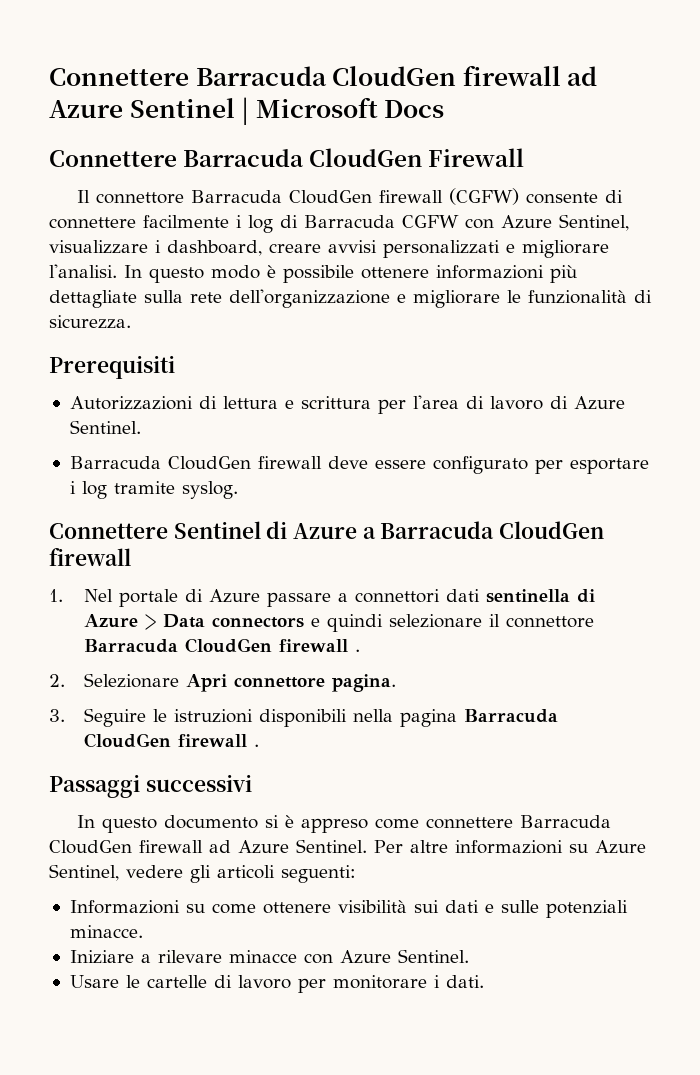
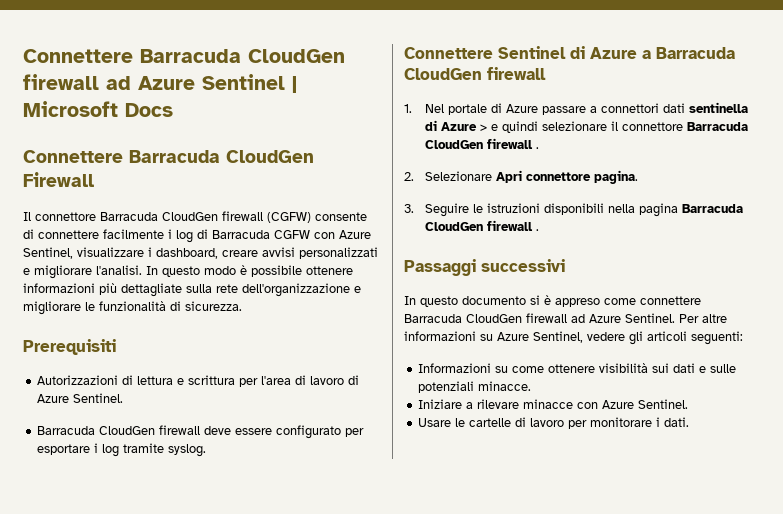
- 1. Nel portale di Azure passare a connettori dati sentinella di Azure > Data connectors e quindi selezionare il connettore Barracuda CloudGen firewall .
+ 1. Nel portale di Azure passare a connettori dati sentinella di Azure > e quindi selezionare il connettore Barracuda CloudGen firewall .

